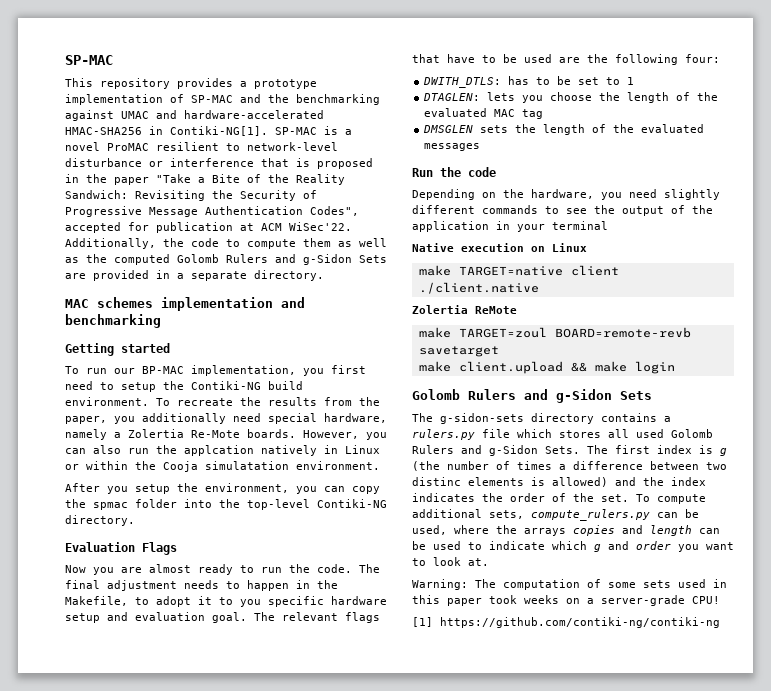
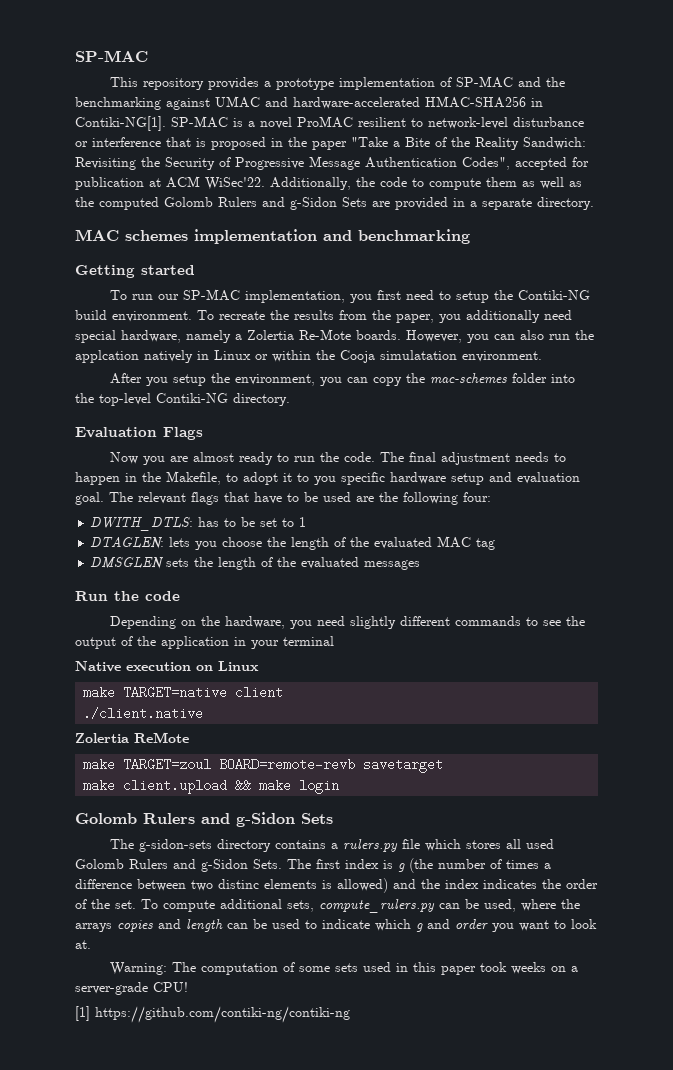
- To run our BP-MAC implementation, you first need to setup the Contiki-NG build environment.
+ To run our SP-MAC implementation, you first need to setup the Contiki-NG build environment.
- After you setup the environment, you can copy the spmac folder into the top-level Contiki-NG directory.
+ After you setup the environment, you can copy the mac-schemes folder into the top-level Contiki-NG directory.

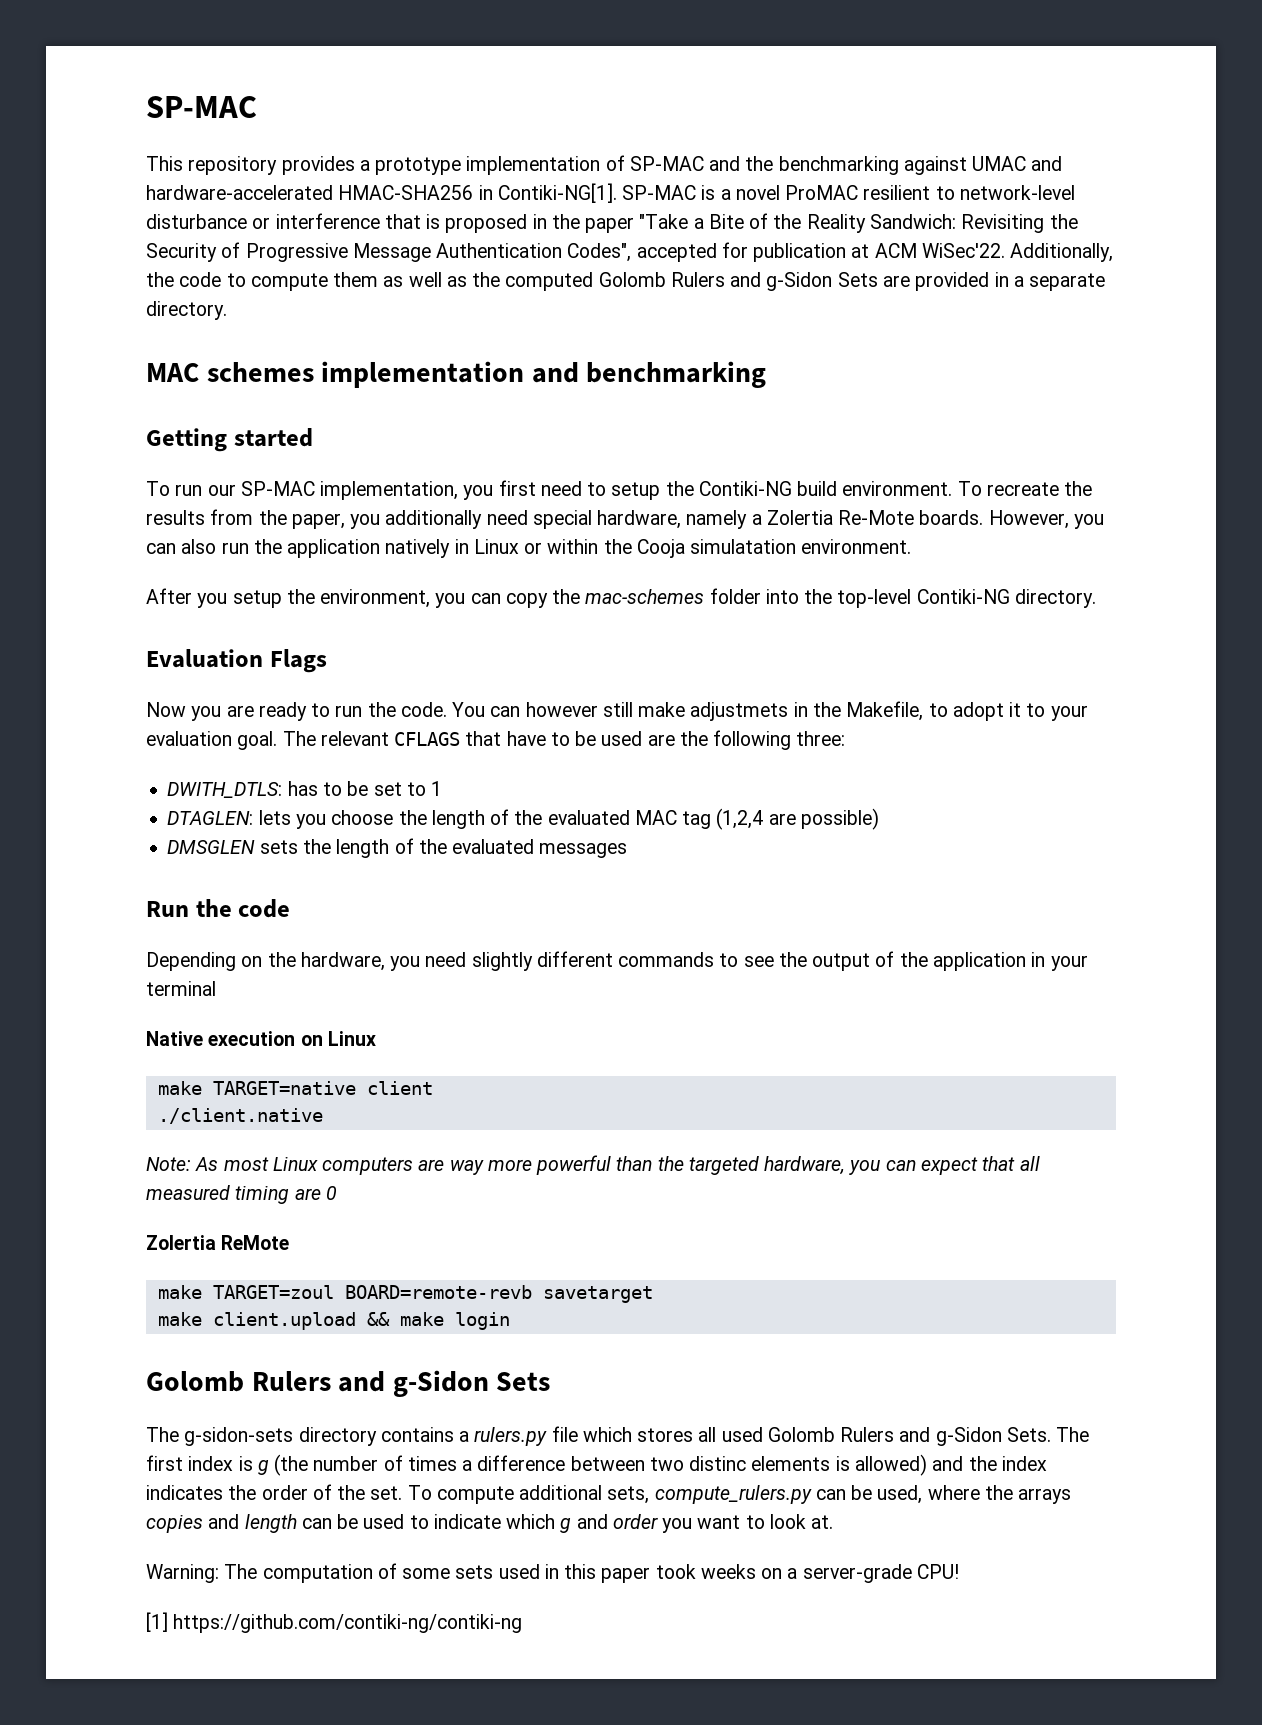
- However, you can also run the applcation natively in Linux or within the Cooja simulatation environment.
+ However, you can also run the application natively in Linux or within the Cooja simulatation environment.
- Now you are almost ready to run the code.
+ Now you are ready to run the code.
- The final adjustment needs to happen in the Makefile, to adopt it to you specific hardware setup and evaluation goal.
+ You can however still make adjustmets in the Makefile, to adopt it to your evaluation goal.
- The relevant flags that have to be used are the following four:
+ The relevant CFLAGS that have to be used are the following three:
- DTAGLEN: lets you choose the length of the evaluated MAC tag
+ DTAGLEN: lets you choose the length of the evaluated MAC tag (1,2,4 are possible)
+ Note: As most Linux computers are way more powerful than the targeted hardware, you can expect that all measured timing are 0

